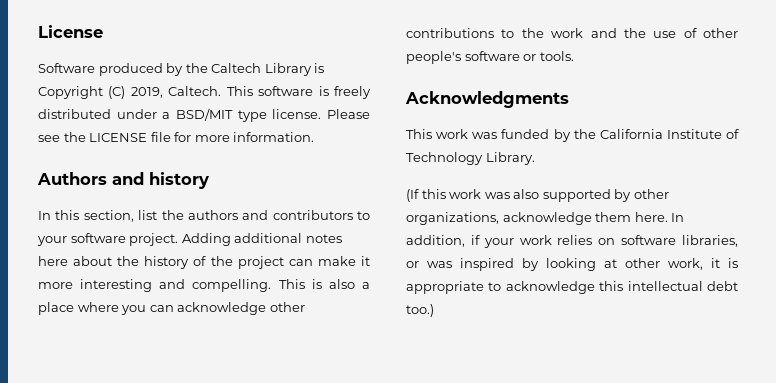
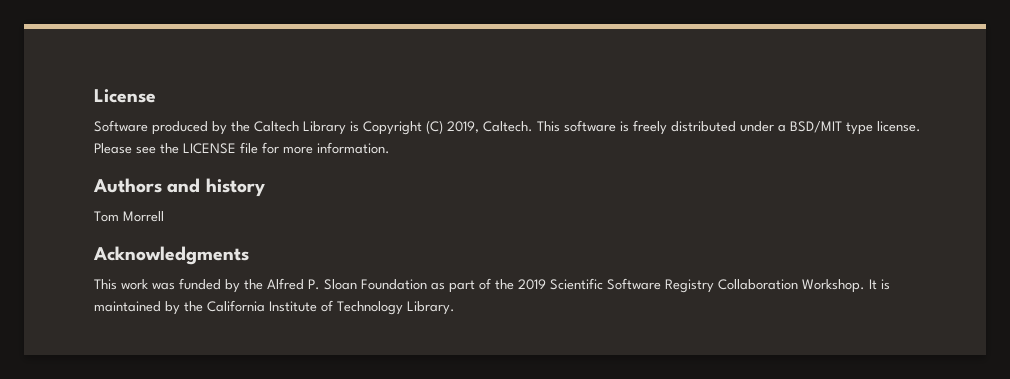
- In this section, list the authors and contributors to your software project. Adding additional notes here about the history of the project can make it more interesting and compelling. This is also a place where you can acknowledge other contributions to the work and the use of other people's software or tools.
+ Tom Morrell
- This work was funded by the California Institute of Technology Library.
+ This work was funded by the Alfred P. Sloan Foundation as part of the 2019 Scientific Software Registry Collaboration Workshop. It is maintained by the California Institute of Technology Library.
- (If this work was also supported by other organizations, acknowledge them here. In addition, if your work relies on software libraries, or was inspired by looking at other work, it is appropriate to acknowledge this intellectual debt too.)

